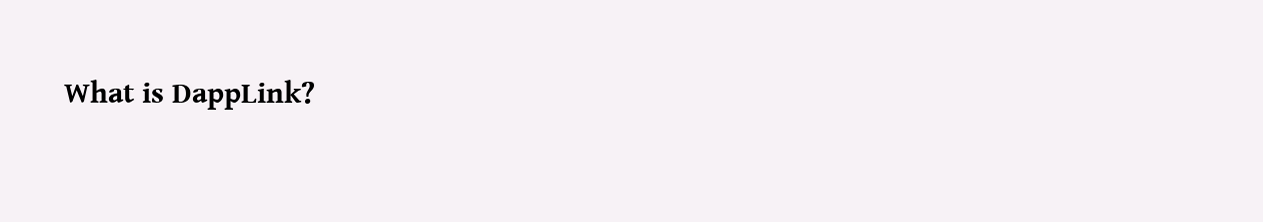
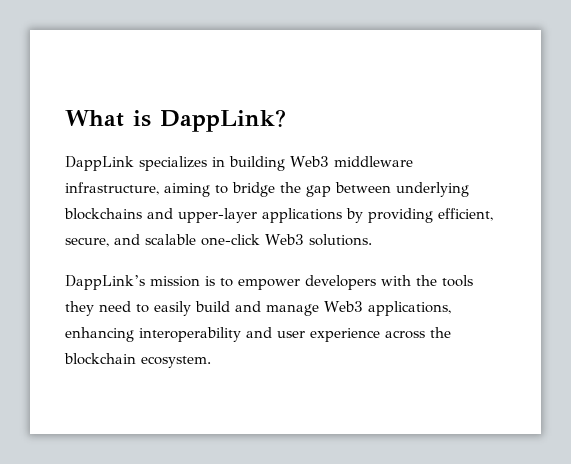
+ DappLink specializes in building Web3 middleware infrastructure, aiming to bridge the gap between underlying blockchains and upper-layer applications by providing efficient, secure, and scalable one-click Web3 solutions.
+ DappLink’s mission is to empower developers with the tools they need to easily build and manage Web3 applications, enhancing interoperability and user experience across the blockchain ecosystem.

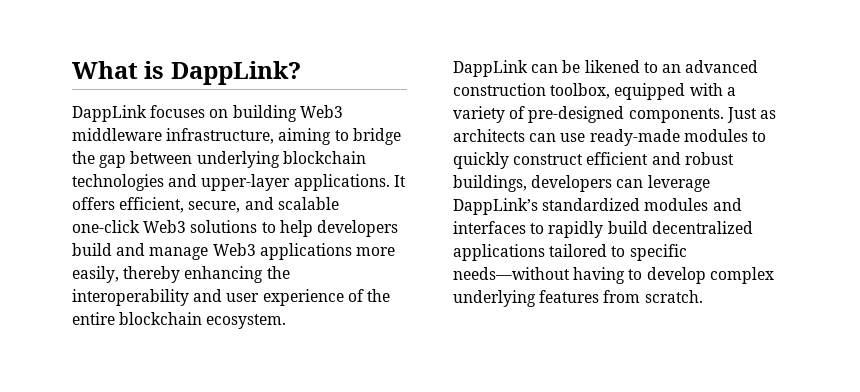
- DappLink specializes in building Web3 middleware infrastructure, aiming to bridge the gap between underlying blockchains and upper-layer applications by providing efficient, secure, and scalable one-click Web3 solutions.
- DappLink’s mission is to empower developers with the tools they need to easily build and manage Web3 applications, enhancing interoperability and user experience across the blockchain ecosystem.
+ DappLink focuses on building Web3 middleware infrastructure, aiming to bridge the gap between underlying blockchain technologies and upper-layer applications. It offers efficient, secure, and scalable one-click Web3 solutions to help developers build and manage Web3 applications more easily, thereby enhancing the interoperability and user experience of the entire blockchain ecosystem.
+ DappLink can be likened to an advanced construction toolbox, equipped with a variety of pre-designed components. Just as architects can use ready-made modules to quickly construct efficient and robust buildings, developers can leverage DappLink’s standardized modules and interfaces to rapidly build decentralized applications tailored to specific needs—without having to develop complex underlying features from scratch.

